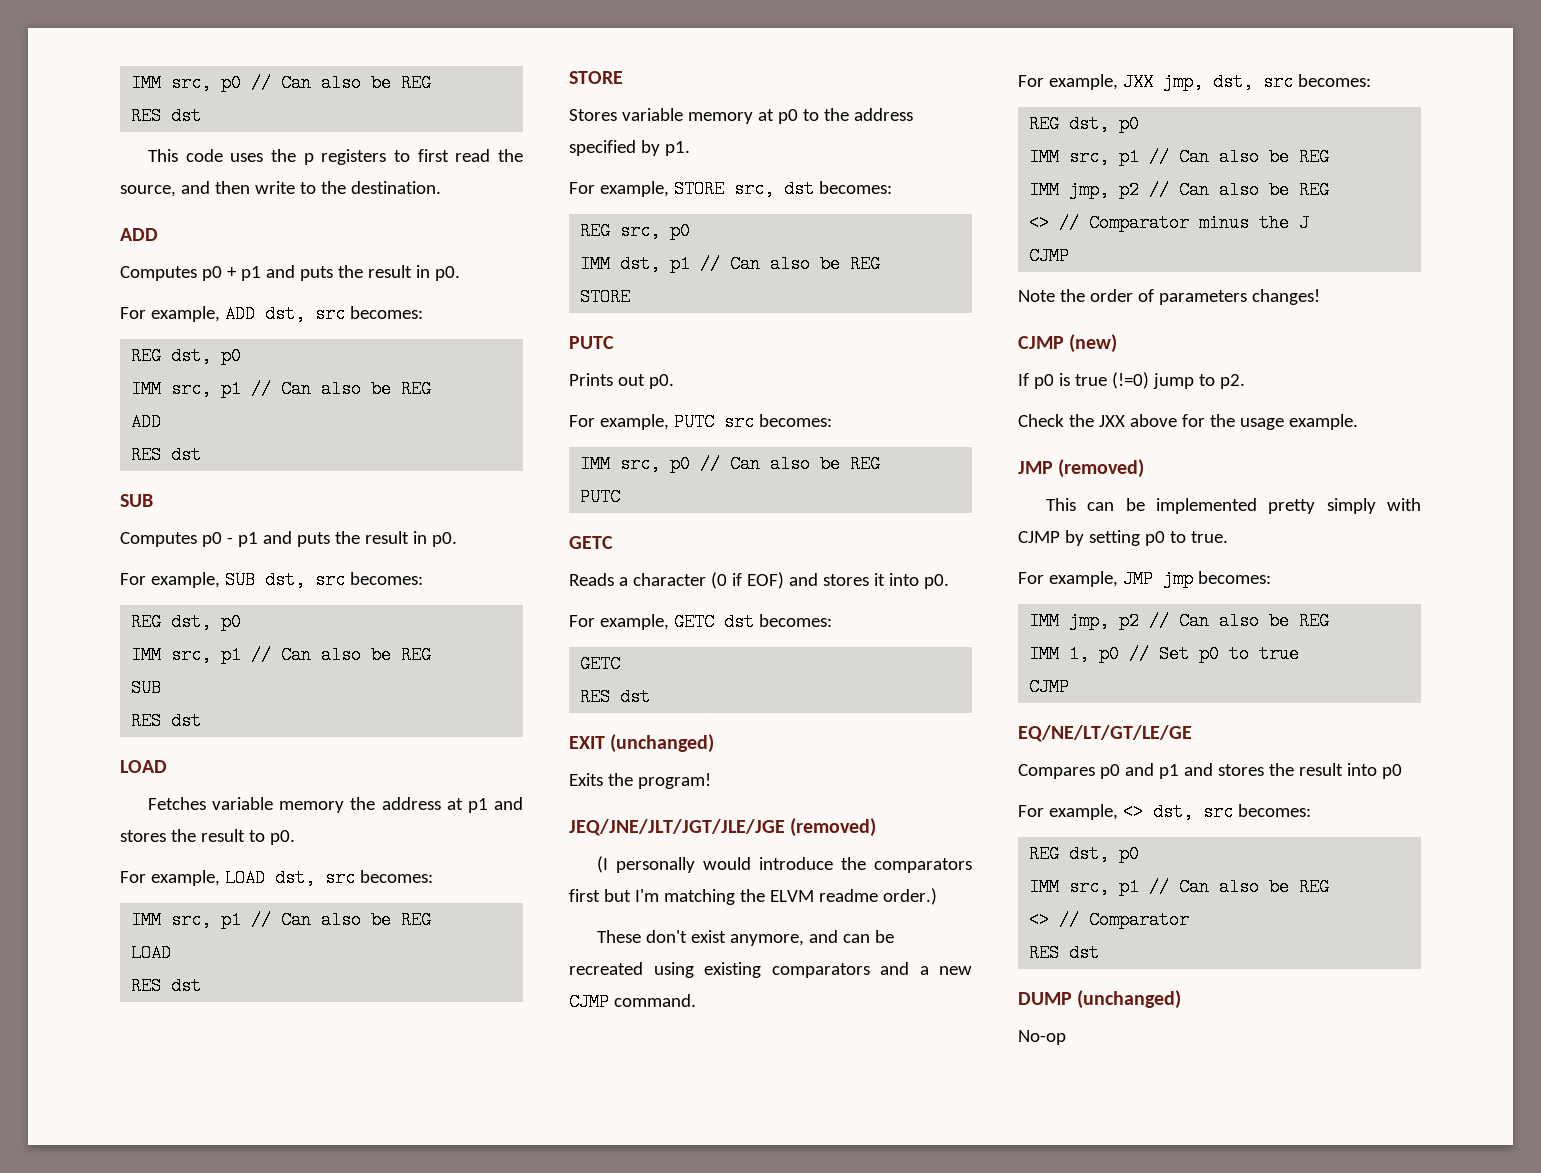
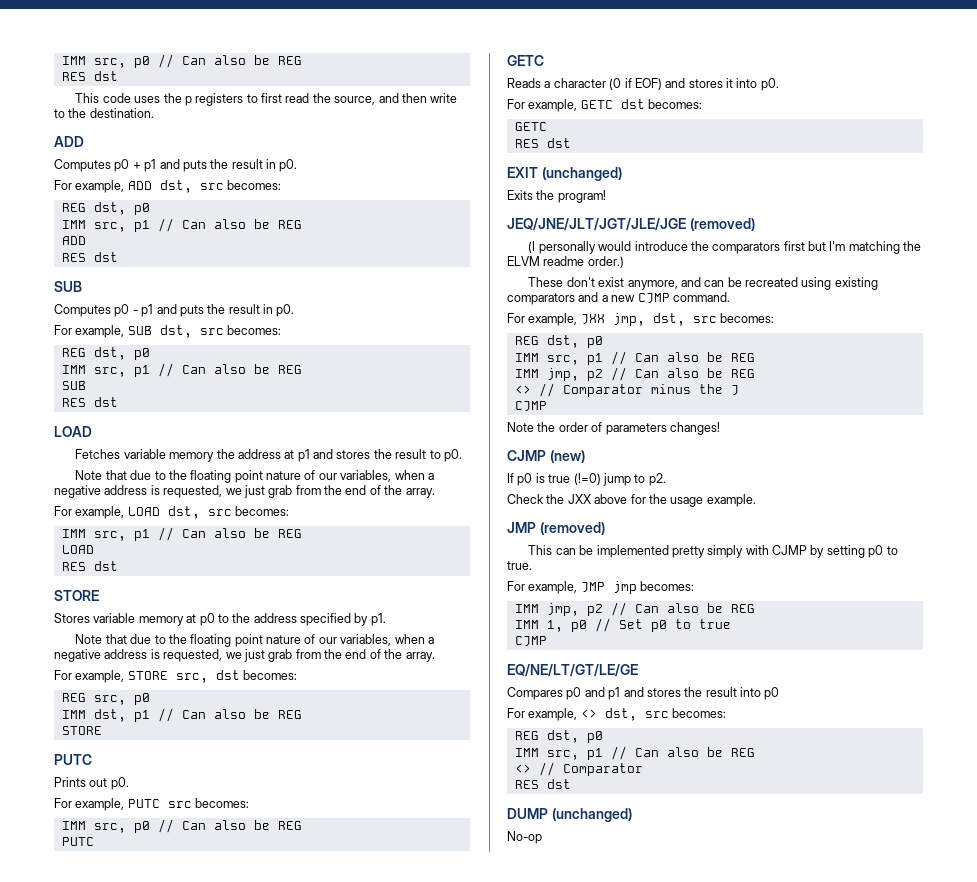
  Fetches variable memory the address at p1 and stores the result to p0.
+ Note that due to the floating point nature of our variables, when a negative address is requested, we just grab from the end of the array.
  Stores variable memory at p0 to the address specified by p1.
+ Note that due to the floating point nature of our variables, when a negative address is requested, we just grab from the end of the array.

